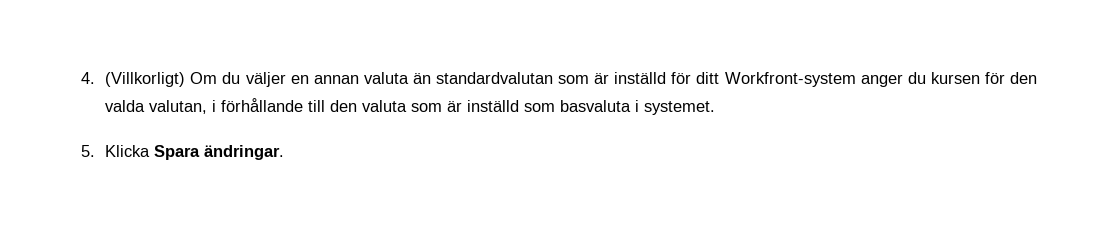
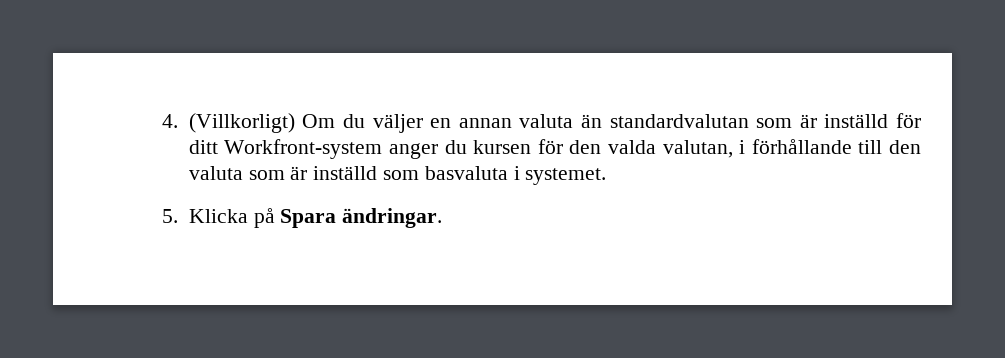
- 5. Klicka Spara ändringar.
+ 5. Klicka på Spara ändringar.

